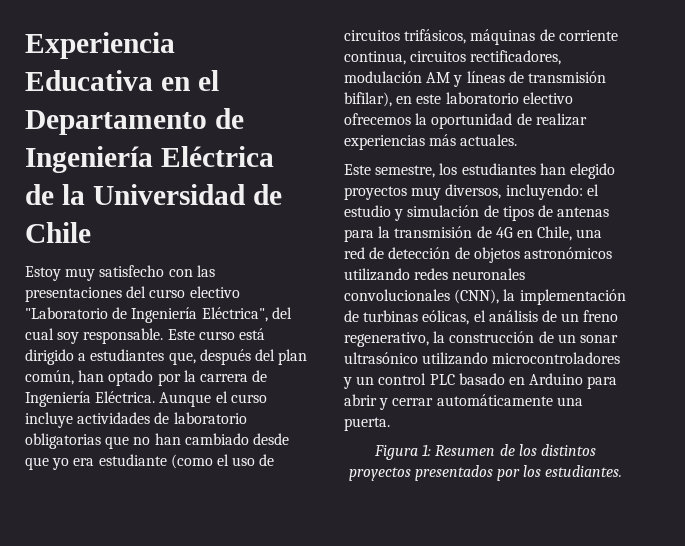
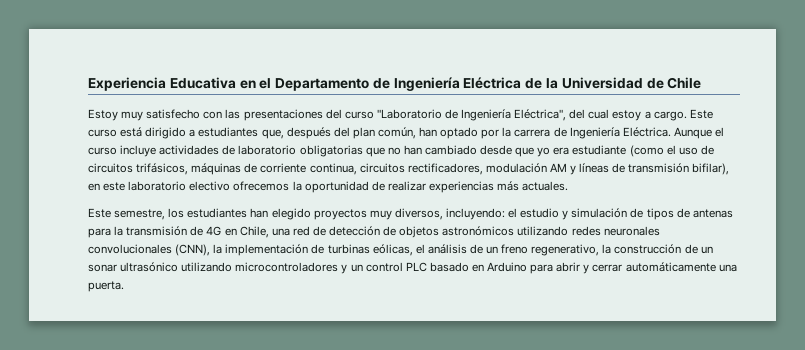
- Estoy muy satisfecho con las presentaciones del curso electivo "Laboratorio de Ingeniería Eléctrica", del cual soy responsable.
+ Estoy muy satisfecho con las presentaciones del curso "Laboratorio de Ingeniería Eléctrica", del cual estoy a cargo.
- Figura 1: Resumen de los distintos proyectos presentados por los estudiantes.

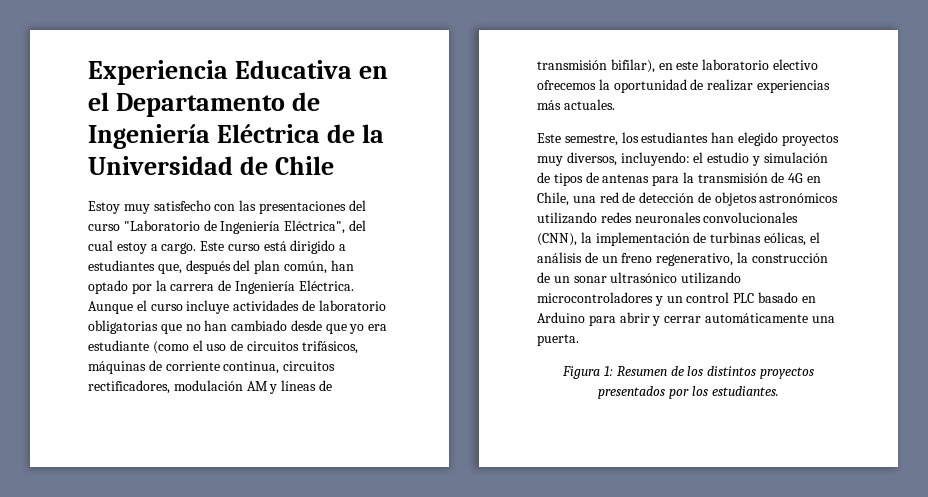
+ Figura 1: Resumen de los distintos proyectos presentados por los estudiantes.

